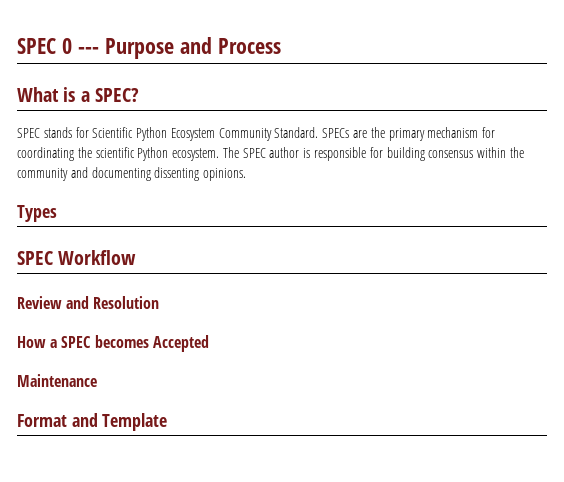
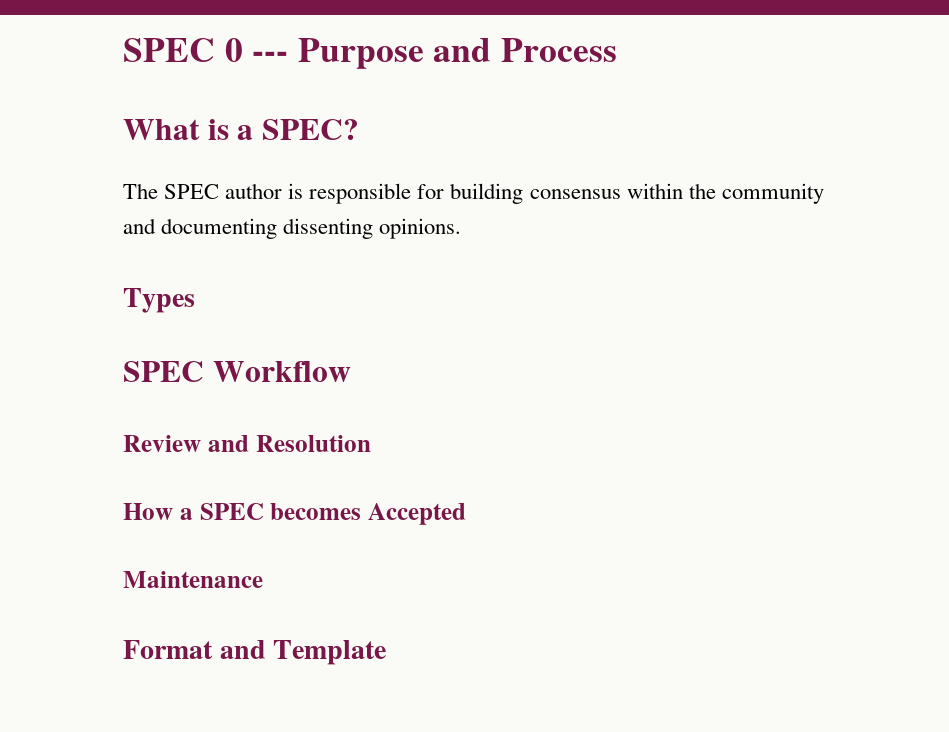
- SPEC stands for Scientific Python Ecosystem Community Standard. SPECs are the primary mechanism for coordinating the scientific Python ecosystem.

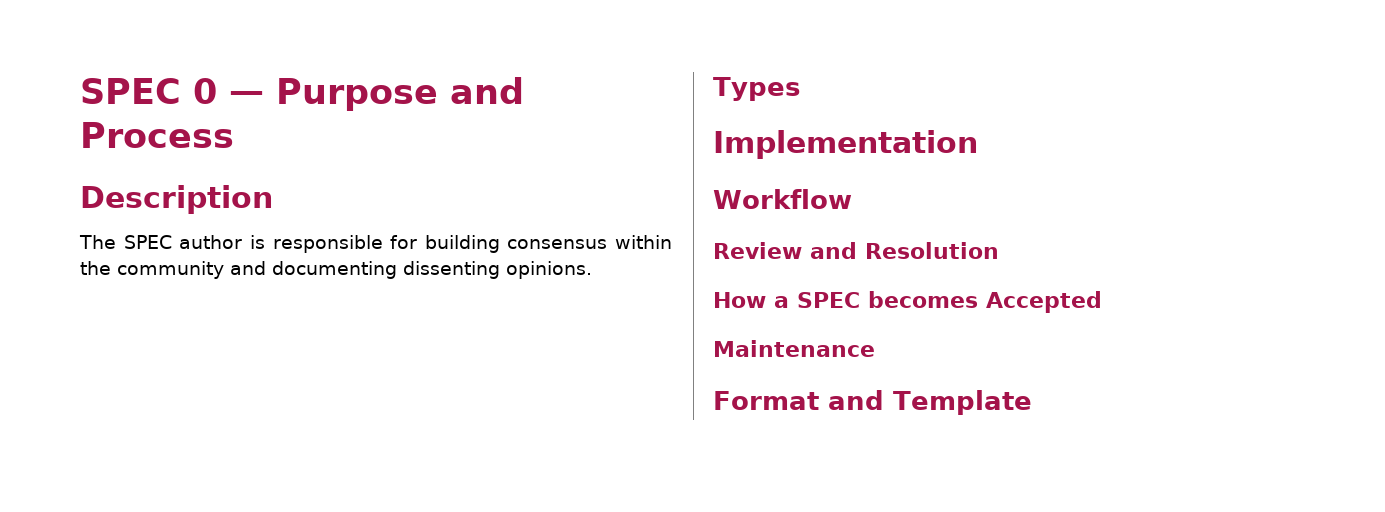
- SPEC 0 --- Purpose and Process
+ SPEC 0 — Purpose and Process
- What is a SPEC?
+ Description
- SPEC Workflow
+ Implementation
+ Workflow

